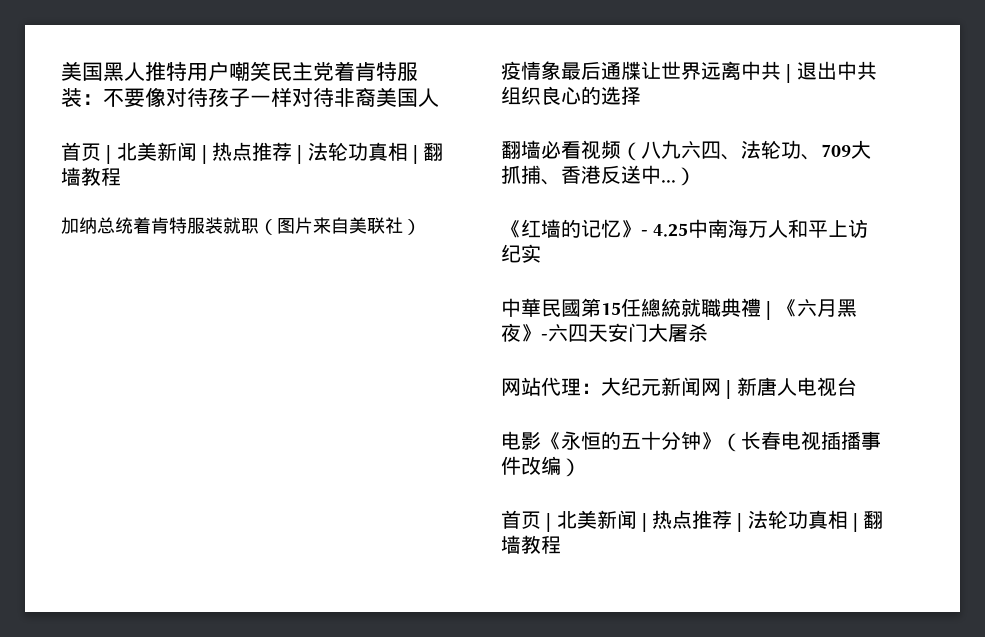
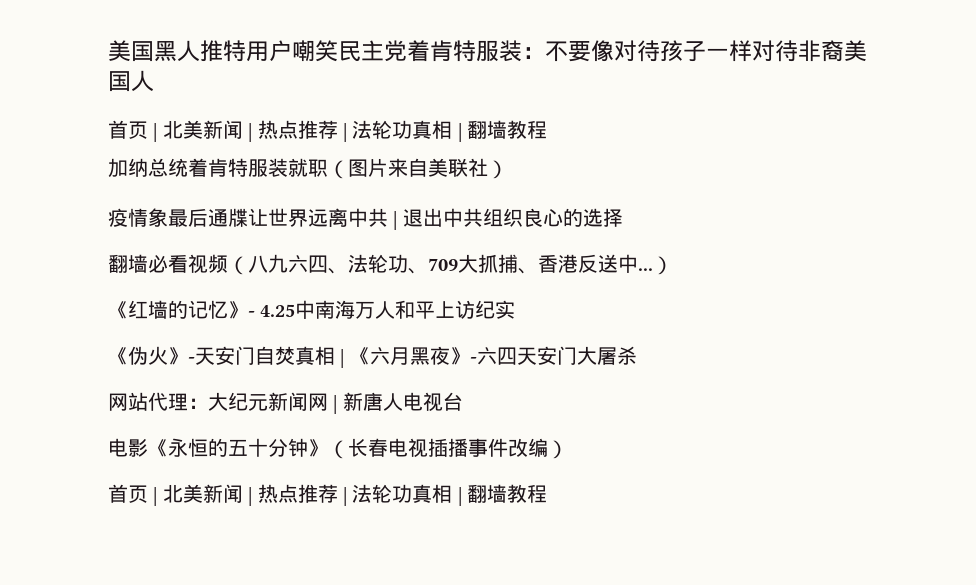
- 中華民國第15任總統就職典禮 | 《六月黑夜》-六四天安门大屠杀
+ 《伪火》-天安门自焚真相 | 《六月黑夜》-六四天安门大屠杀

